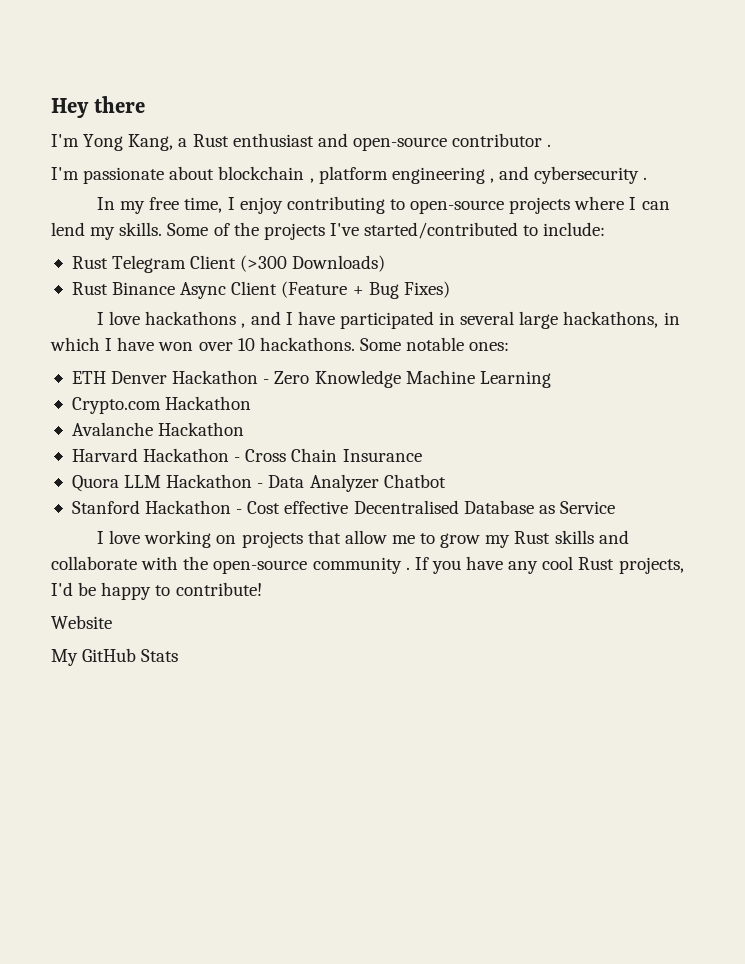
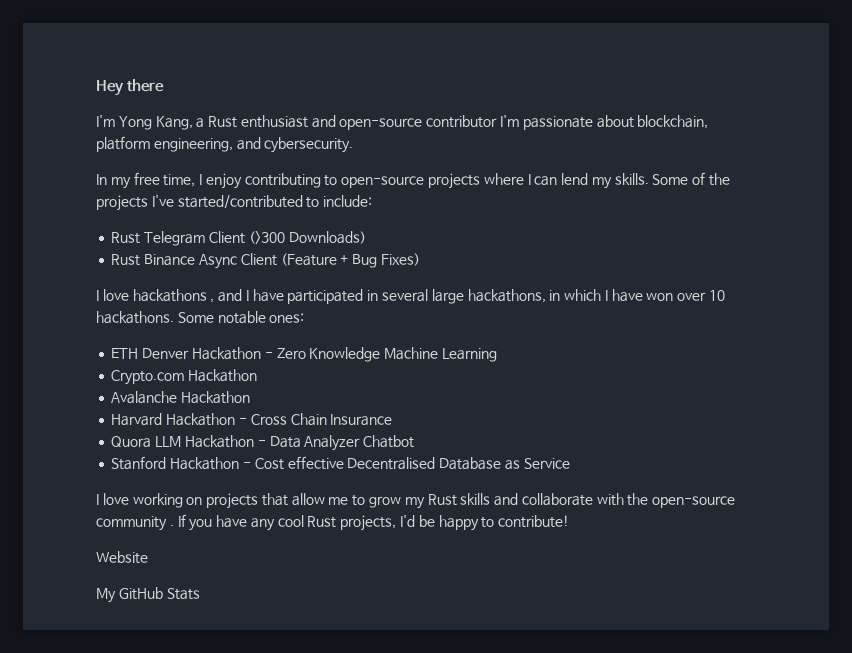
- I'm Yong Kang, a Rust enthusiast and open-source contributor .
- I'm passionate about blockchain , platform engineering , and cybersecurity .
+ I'm Yong Kang, a Rust enthusiast and open-source contributor I'm passionate about blockchain, platform engineering, and cybersecurity.

